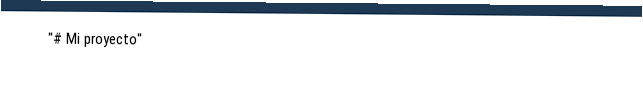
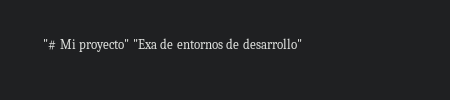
- "# Mi proyecto"
+ "# Mi proyecto" "Exa de entornos de desarrollo"

